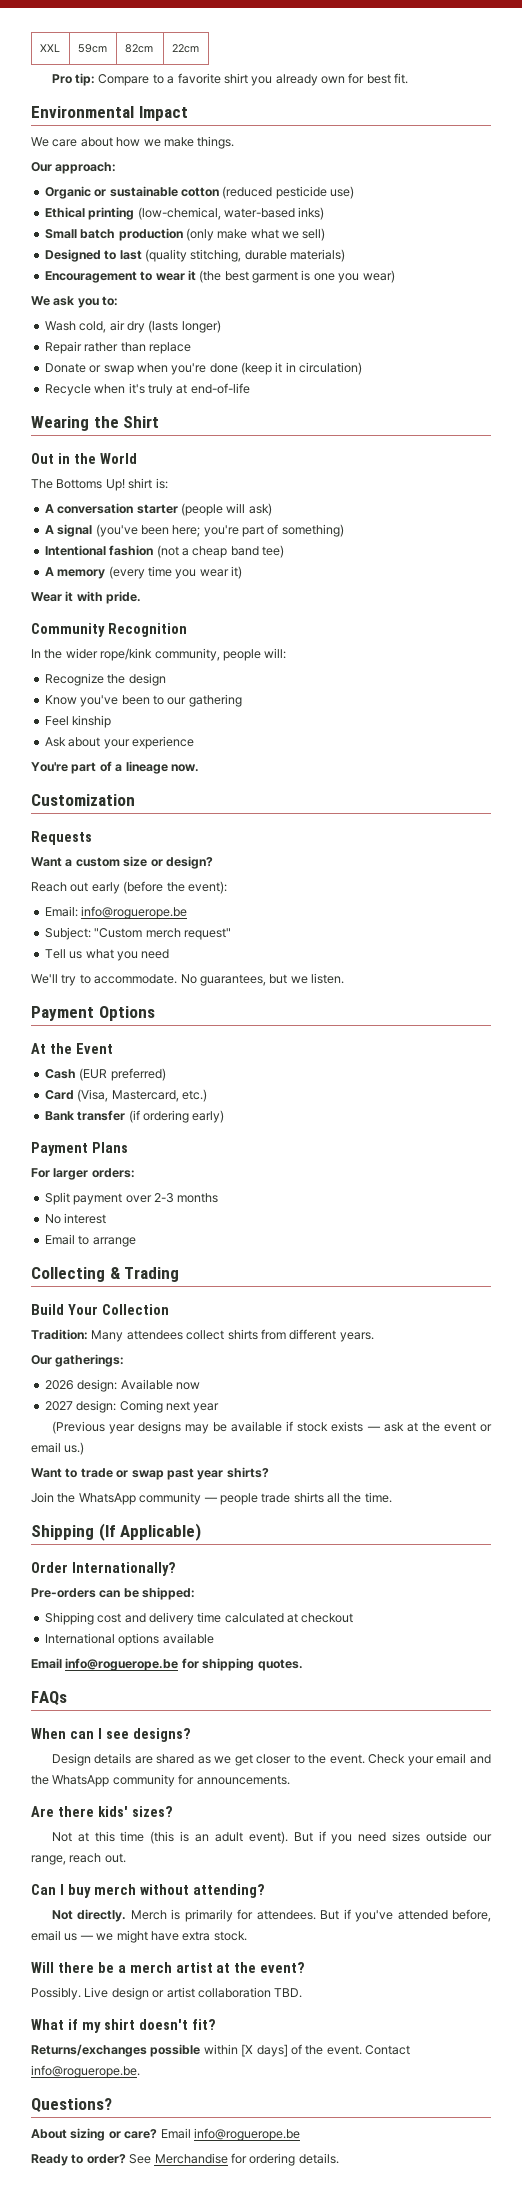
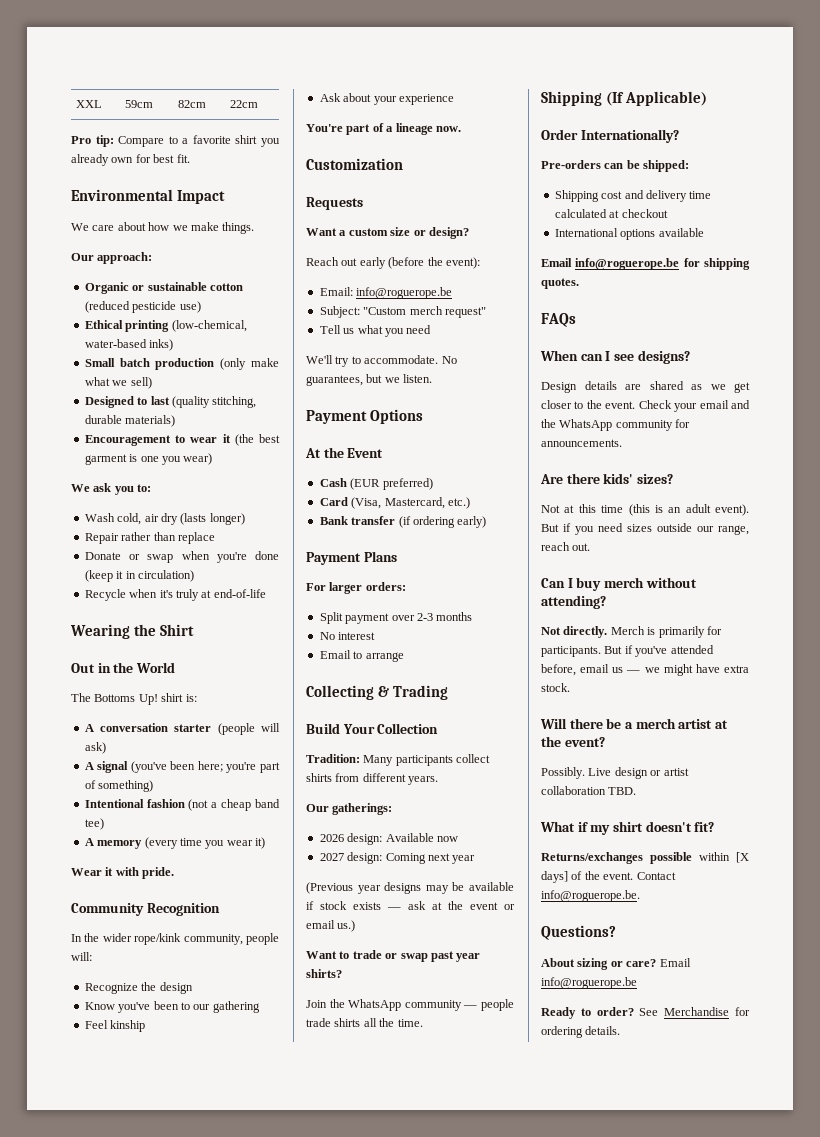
- Tradition: Many attendees collect shirts from different years.
+ Tradition: Many participants collect shirts from different years.
- Merch is primarily for attendees.
+ Merch is primarily for participants.

